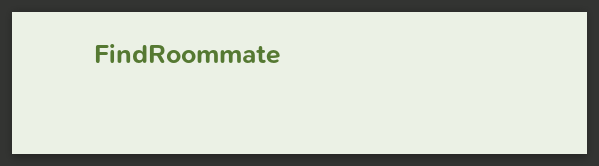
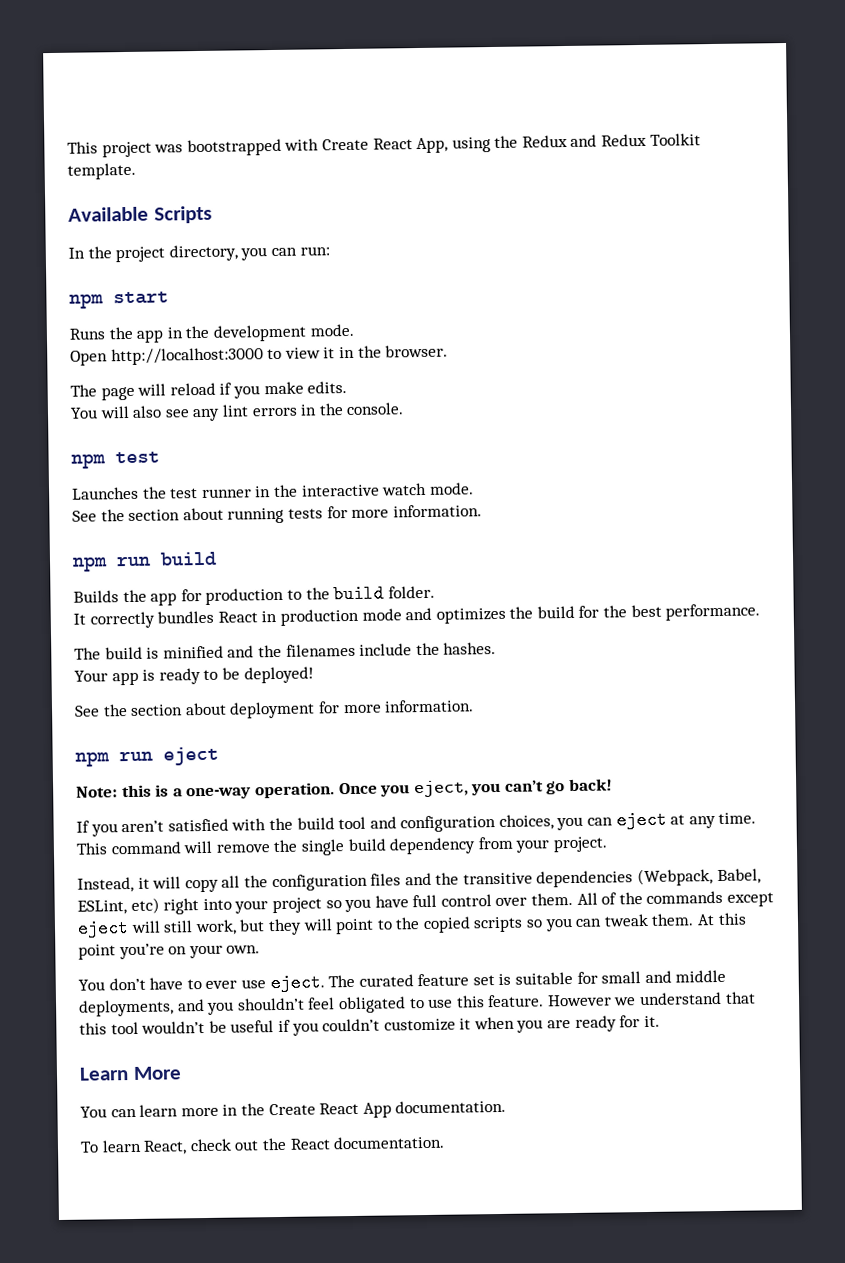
- FindRoommate
+ This project was bootstrapped with Create React App, using the Redux and Redux Toolkit template.
+ Available Scripts
+ In the project directory, you can run:
+ npm start
+ Runs the app in the development mode.
+ Open http://localhost:3000 to view it in the browser.
+ The page will reload if you make edits.
+ You will also see any lint errors in the console.
+ npm test
+ Launches the test runner in the interactive watch mode.
+ See the section about running tests for more information.
+ npm run build
+ Builds the app for production to the build folder.
+ It correctly bundles React in production mode and optimizes the build for the best performance.
+ The build is minified and the filenames include the hashes.
+ Your app is ready to be deployed!
+ See the section about deployment for more information.
+ npm run eject
+ Note: this is a one-way operation. Once you eject, you can’t go back!
+ If you aren’t satisfied with the build tool and configuration choices, you can eject at any time. This command will remove the single build dependency from your project.
+ Instead, it will copy all the configuration files and the transitive dependencies (Webpack, Babel, ESLint, etc) right into your project so you have full control over them. All of the commands except eject will still work, but they will point to the copied scripts so you can tweak them. At this point you’re on your own.
+ You don’t have to ever use eject. The curated feature set is suitable for small and middle deployments, and you shouldn’t feel obligated to use this feature. However we understand that this tool wouldn’t be useful if you couldn’t customize it when you are ready for it.
+ Learn More
+ You can learn more in the Create React App documentation.
+ To learn React, check out the React documentation.

